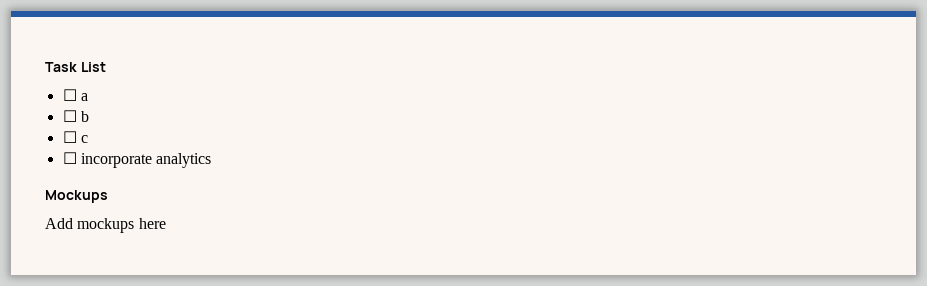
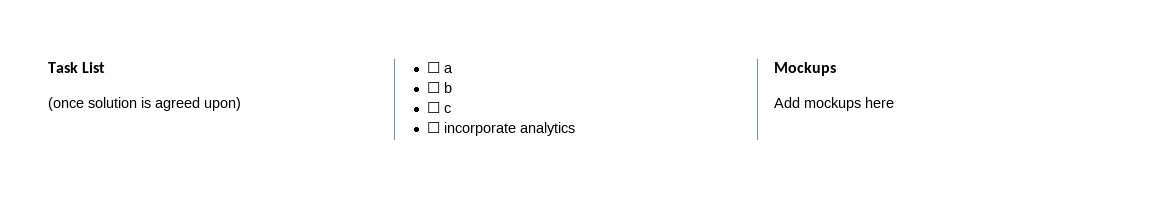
+ (once solution is agreed upon)

